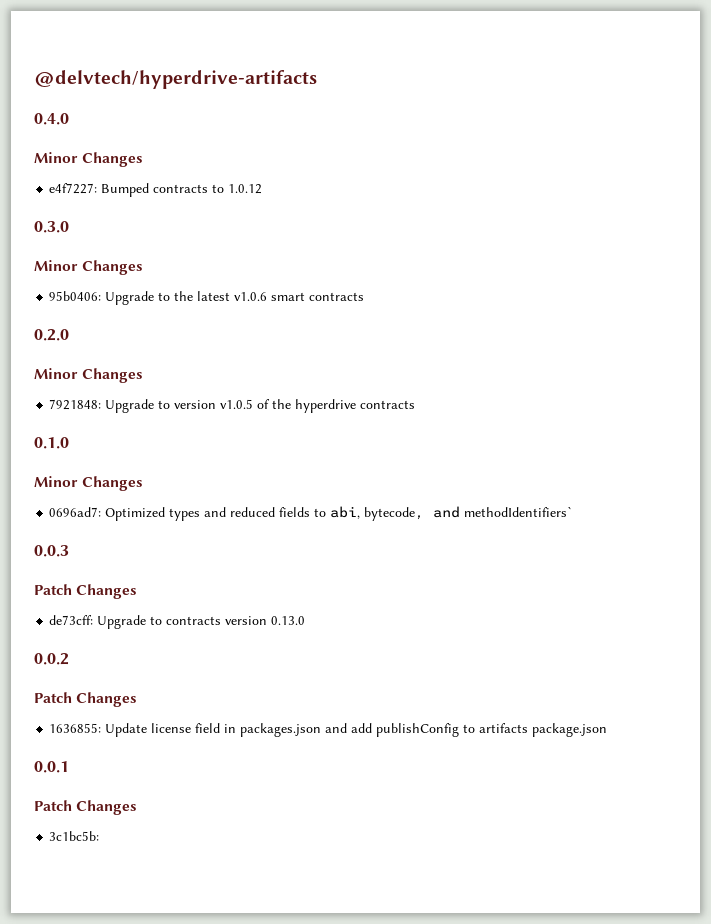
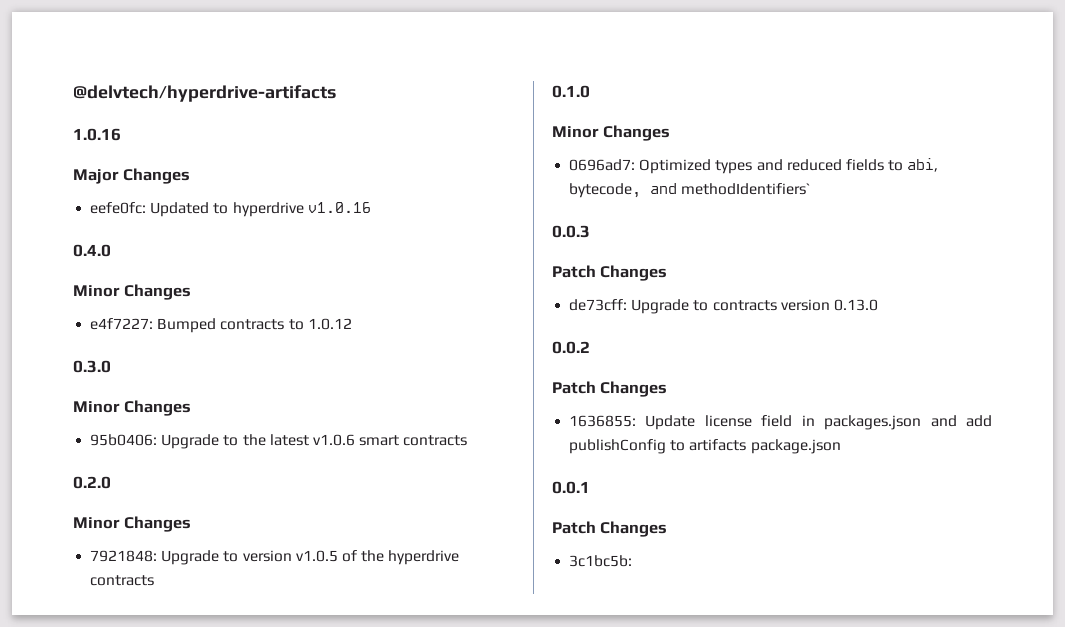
+ 1.0.16
+ Major Changes
+ eefe0fc: Updated to hyperdrive v1.0.16

